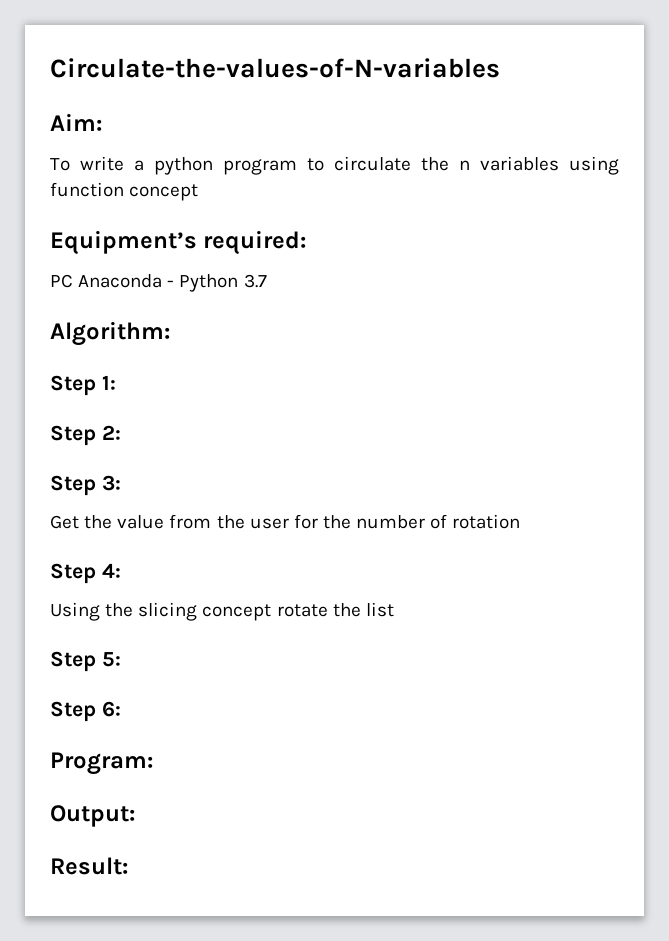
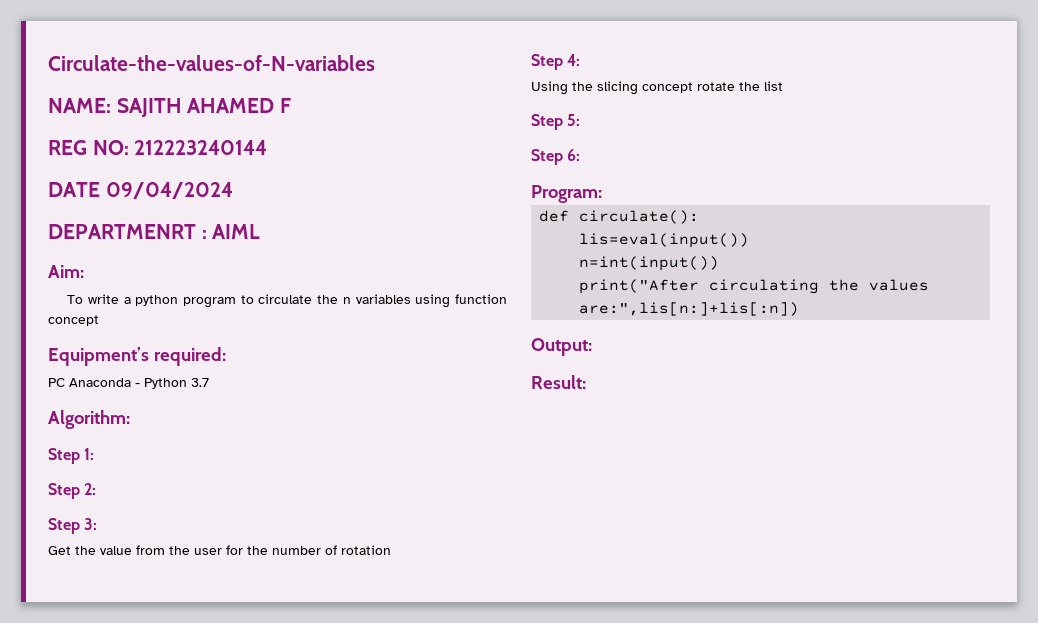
+ NAME: SAJITH AHAMED F
+ REG NO: 212223240144
+ DATE 09/04/2024
+ DEPARTMENRT : AIML
+ def circulate():
+ lis=eval(input())
+ n=int(input())
+ print("After circulating the values are:",lis[n:]+lis[:n])

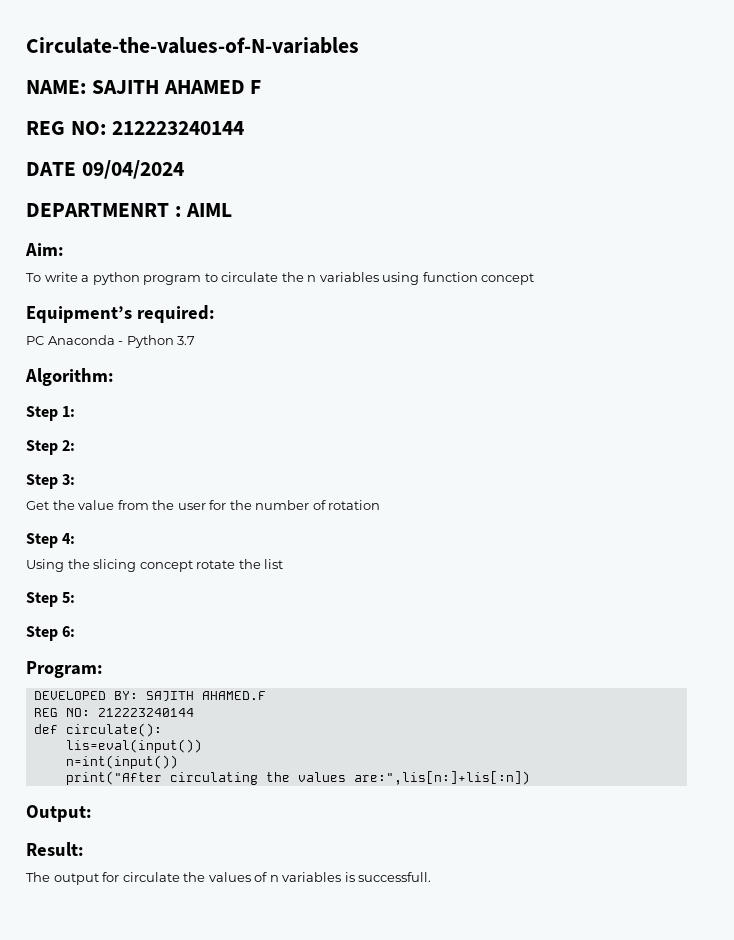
+ DEVELOPED BY: SAJITH AHAMED.F
+ REG NO: 212223240144
+ The output for circulate the values of n variables is successfull.

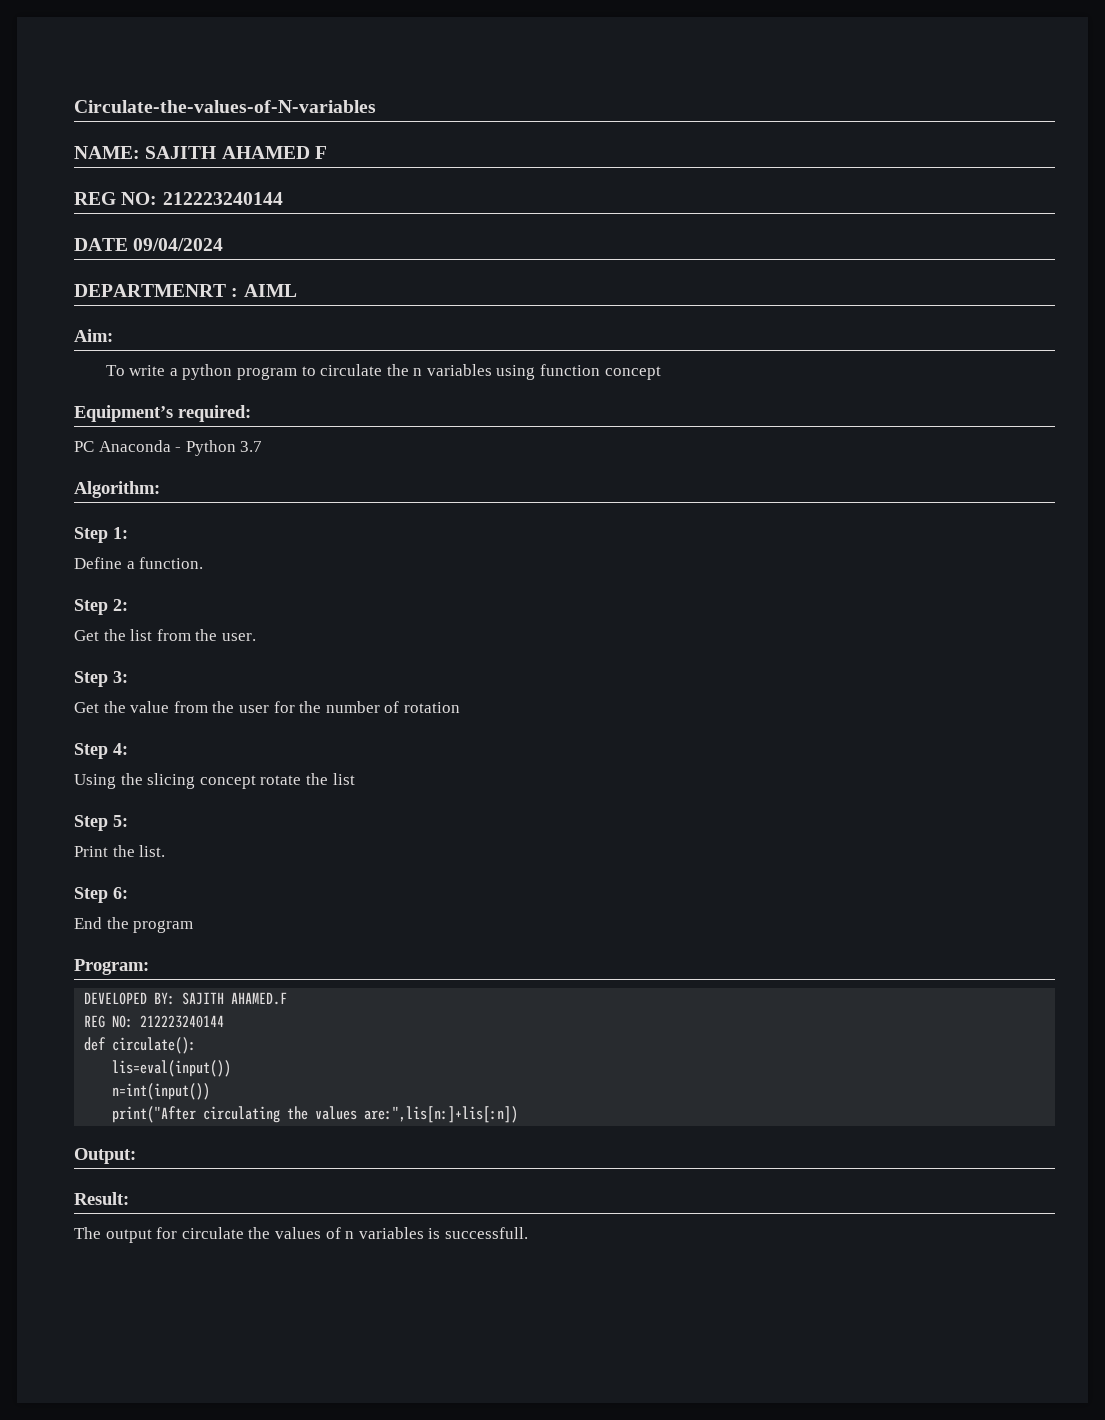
+ Define a function.
+ Get the list from the user.
+ Print the list.
+ End the program

